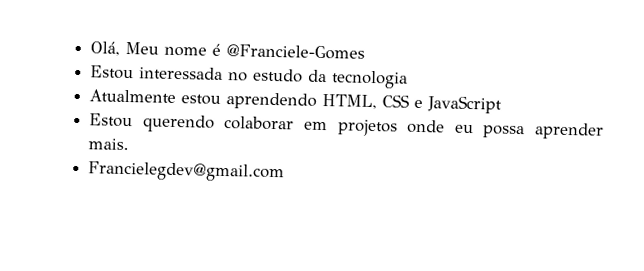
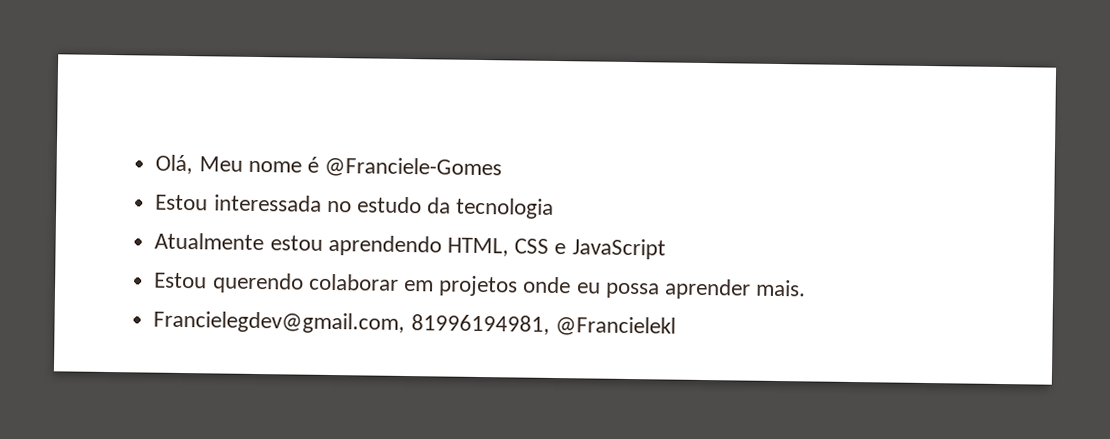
- Francielegdev@gmail.com
+ Francielegdev@gmail.com, 81996194981, @Francielekl

